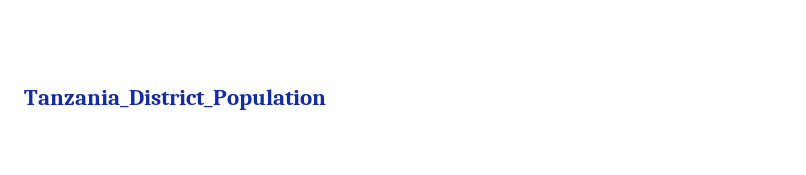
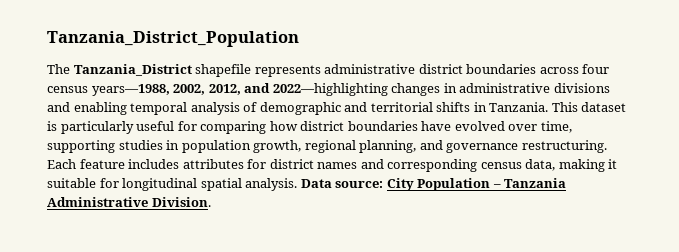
+ The Tanzania_District shapefile represents administrative district boundaries across four census years—1988, 2002, 2012, and 2022—highlighting changes in administrative divisions and enabling temporal analysis of demographic and territorial shifts in Tanzania. This dataset is particularly useful for comparing how district boundaries have evolved over time, supporting studies in population growth, regional planning, and governance restructuring. Each feature includes attributes for district names and corresponding census data, making it suitable for longitudinal spatial analysis. Data source: City Population – Tanzania Administrative Division.

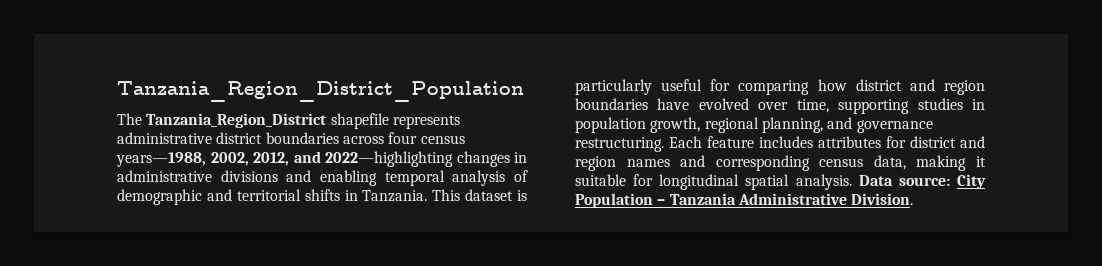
- Tanzania_District_Population
+ Tanzania_Region_District_Population
- The Tanzania_District shapefile represents administrative district boundaries across four census years—1988, 2002, 2012, and 2022—highlighting changes in administrative divisions and enabling temporal analysis of demographic and territorial shifts in Tanzania.
+ The Tanzania_Region_District shapefile represents administrative district boundaries across four census years—1988, 2002, 2012, and 2022—highlighting changes in administrative divisions and enabling temporal analysis of demographic and territorial shifts in Tanzania.
- This dataset is particularly useful for comparing how district boundaries have evolved over time, supporting studies in population growth, regional planning, and governance restructuring.
+ This dataset is particularly useful for comparing how district and region boundaries have evolved over time, supporting studies in population growth, regional planning, and governance restructuring.
- Each feature includes attributes for district names and corresponding census data, making it suitable for longitudinal spatial analysis.
+ Each feature includes attributes for district and region names and corresponding census data, making it suitable for longitudinal spatial analysis.

